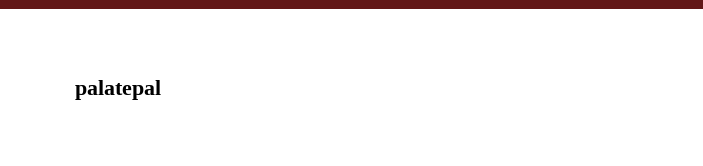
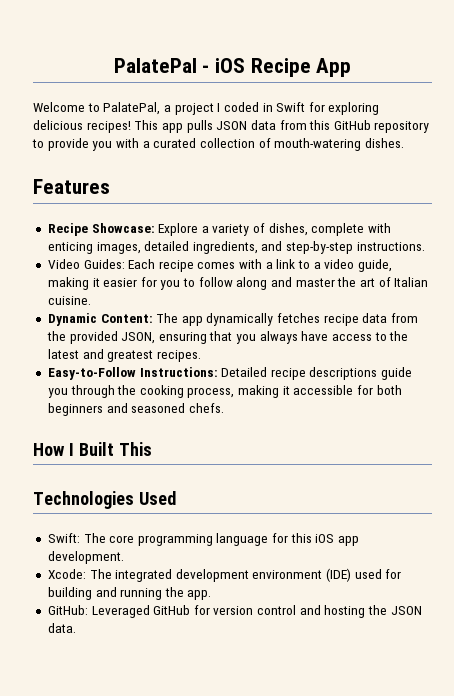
- palatepal
+ PalatePal - iOS Recipe App
+ Welcome to PalatePal, a project I coded in Swift for exploring delicious recipes! This app pulls JSON data from this GitHub repository to provide you with a curated collection of mouth-watering dishes.
+ Features
+ Recipe Showcase: Explore a variety of dishes, complete with enticing images, detailed ingredients, and step-by-step instructions.
+ Video Guides: Each recipe comes with a link to a video guide, making it easier for you to follow along and master the art of Italian cuisine.
+ Dynamic Content: The app dynamically fetches recipe data from the provided JSON, ensuring that you always have access to the latest and greatest recipes.
+ Easy-to-Follow Instructions: Detailed recipe descriptions guide you through the cooking process, making it accessible for both beginners and seasoned chefs.
+ How I Built This
+ Technologies Used
+ Swift: The core programming language for this iOS app development.
+ Xcode: The integrated development environment (IDE) used for building and running the app.
+ GitHub: Leveraged GitHub for version control and hosting the JSON data.

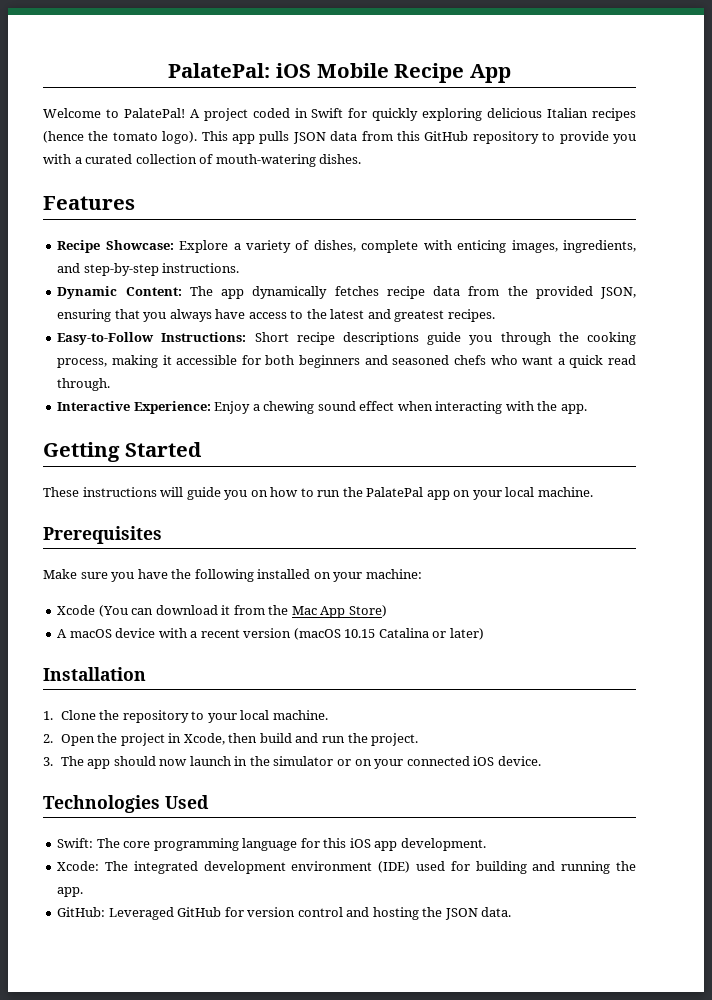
- PalatePal - iOS Recipe App
+ PalatePal: iOS Mobile Recipe App
- Welcome to PalatePal, a project I coded in Swift for exploring delicious recipes!
+ Welcome to PalatePal! A project coded in Swift for quickly exploring delicious Italian recipes (hence the tomato logo).
- Recipe Showcase: Explore a variety of dishes, complete with enticing images, detailed ingredients, and step-by-step instructions.
+ Recipe Showcase: Explore a variety of dishes, complete with enticing images, ingredients, and step-by-step instructions.
- Video Guides: Each recipe comes with a link to a video guide, making it easier for you to follow along and master the art of Italian cuisine.
- Easy-to-Follow Instructions: Detailed recipe descriptions guide you through the cooking process, making it accessible for both beginners and seasoned chefs.
- How I Built This
+ Easy-to-Follow Instructions: Short recipe descriptions guide you through the cooking process, making it accessible for both beginners and seasoned chefs who want a quick read through.
+ Interactive Experience: Enjoy a chewing sound effect when interacting with the app.
+ Getting Started
+ These instructions will guide you on how to run the PalatePal app on your local machine.
+ Prerequisites
+ Make sure you have the following installed on your machine:
+ Xcode (You can download it from the Mac App Store)
+ A macOS device with a recent version (macOS 10.15 Catalina or later)
+ Installation
+ 1. Clone the repository to your local machine.
+ 2. Open the project in Xcode, then build and run the project.
+ 3. The app should now launch in the simulator or on your connected iOS device.

